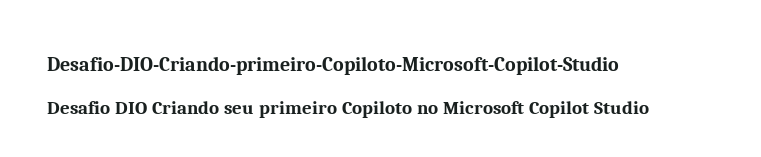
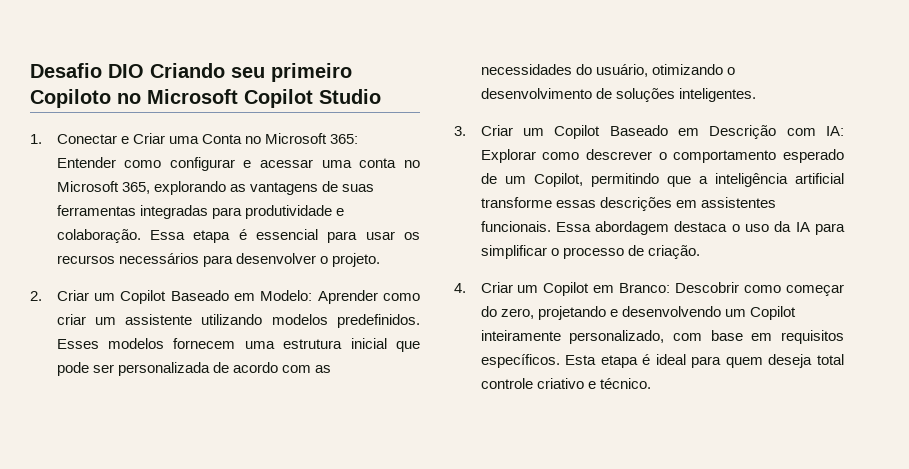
- Desafio-DIO-Criando-primeiro-Copiloto-Microsoft-Copilot-Studio
+ 1. Conectar e Criar uma Conta no Microsoft 365: Entender como configurar e acessar uma conta no Microsoft 365, explorando as vantagens de suas ferramentas integradas para produtividade e colaboração. Essa etapa é essencial para usar os recursos necessários para desenvolver o projeto.
+ 2. Criar um Copilot Baseado em Modelo: Aprender como criar um assistente utilizando modelos predefinidos. Esses modelos fornecem uma estrutura inicial que pode ser personalizada de acordo com as necessidades do usuário, otimizando o desenvolvimento de soluções inteligentes.
+ 3. Criar um Copilot Baseado em Descrição com IA: Explorar como descrever o comportamento esperado de um Copilot, permitindo que a inteligência artificial transforme essas descrições em assistentes funcionais. Essa abordagem destaca o uso da IA para simplificar o processo de criação.
+ 4. Criar um Copilot em Branco: Descobrir como começar do zero, projetando e desenvolvendo um Copilot inteiramente personalizado, com base em requisitos específicos. Esta etapa é ideal para quem deseja total controle criativo e técnico.

